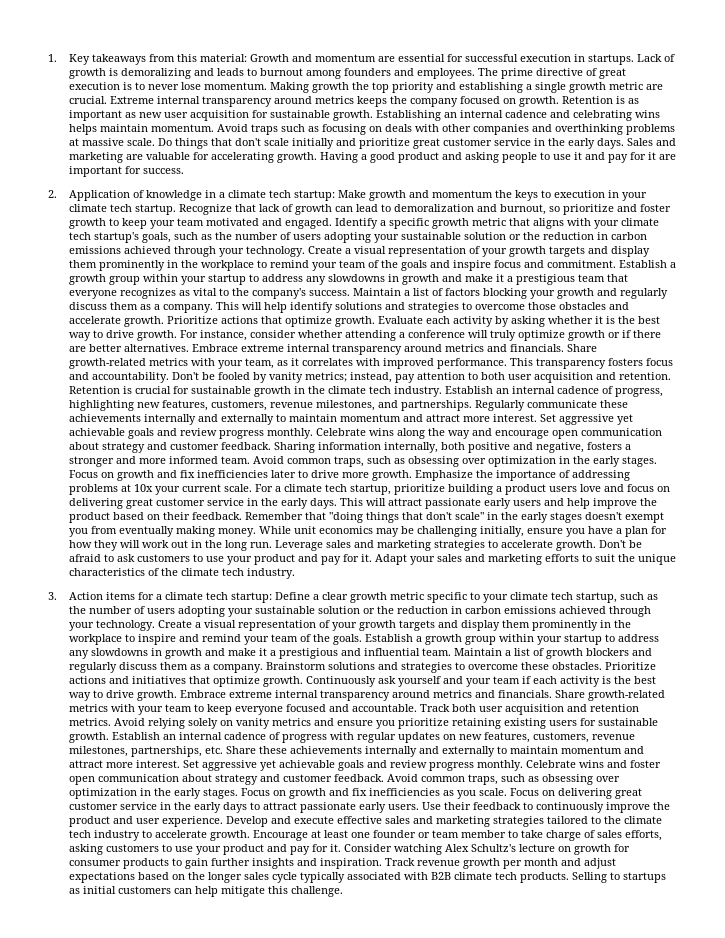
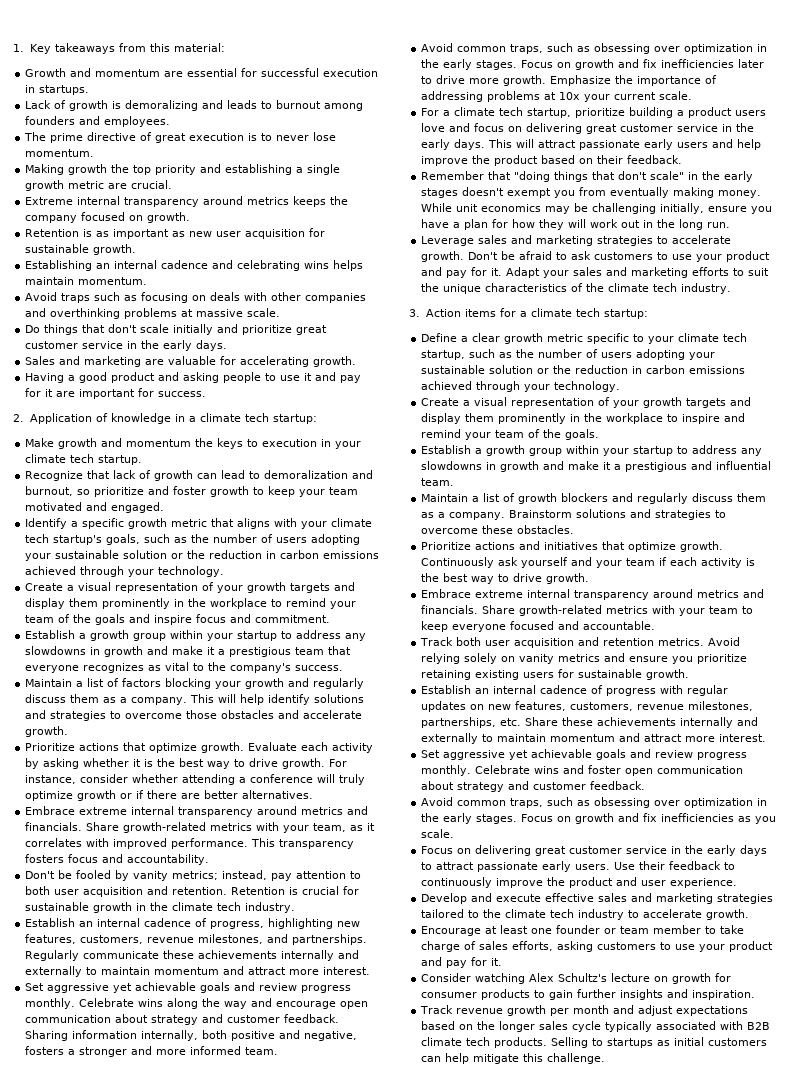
- 1. Key takeaways from this material: Growth and momentum are essential for successful execution in startups. Lack of growth is demoralizing and leads to burnout among founders and employees. The prime directive of great execution is to never lose momentum. Making growth the top priority and establishing a single growth metric are crucial. Extreme internal transparency around metrics keeps the company focused on growth. Retention is as important as new user acquisition for sustainable growth. Establishing an internal cadence and celebrating wins helps maintain momentum. Avoid traps such as focusing on deals with other companies and overthinking problems at massive scale. Do things that don't scale initially and prioritize great customer service in the early days. Sales and marketing are valuable for accelerating growth. Having a good product and asking people to use it and pay for it are important for success.
+ 1. Key takeaways from this material:
+ Growth and momentum are essential for successful execution in startups.
+ Lack of growth is demoralizing and leads to burnout among founders and employees.
+ The prime directive of great execution is to never lose momentum.
+ Making growth the top priority and establishing a single growth metric are crucial.
+ Extreme internal transparency around metrics keeps the company focused on growth.
+ Retention is as important as new user acquisition for sustainable growth.
+ Establishing an internal cadence and celebrating wins helps maintain momentum.
+ Avoid traps such as focusing on deals with other companies and overthinking problems at massive scale.
+ Do things that don't scale initially and prioritize great customer service in the early days.
+ Sales and marketing are valuable for accelerating growth.
+ Having a good product and asking people to use it and pay for it are important for success.
- 2. Application of knowledge in a climate tech startup: Make growth and momentum the keys to execution in your climate tech startup. Recognize that lack of growth can lead to demoralization and burnout, so prioritize and foster growth to keep your team motivated and engaged. Identify a specific growth metric that aligns with your climate tech startup's goals, such as the number of users adopting your sustainable solution or the reduction in carbon emissions achieved through your technology. Create a visual representation of your growth targets and display them prominently in the workplace to remind your team of the goals and inspire focus and commitment. Establish a growth group within your startup to address any slowdowns in growth and make it a prestigious team that everyone recognizes as vital to the company's success. Maintain a list of factors blocking your growth and regularly discuss them as a company.
+ 2. Application of knowledge in a climate tech startup:
+ Make growth and momentum the keys to execution in your climate tech startup.
+ Recognize that lack of growth can lead to demoralization and burnout, so prioritize and foster growth to keep your team motivated and engaged.
+ Identify a specific growth metric that aligns with your climate tech startup's goals, such as the number of users adopting your sustainable solution or the reduction in carbon emissions achieved through your technology.
+ Create a visual representation of your growth targets and display them prominently in the workplace to remind your team of the goals and inspire focus and commitment.
+ Establish a growth group within your startup to address any slowdowns in growth and make it a prestigious team that everyone recognizes as vital to the company's success.
+ Maintain a list of factors blocking your growth and regularly discuss them as a company.
- This will help identify solutions and strategies to overcome those obstacles and accelerate growth. Prioritize actions that optimize growth.
+ This will help identify solutions and strategies to overcome those obstacles and accelerate growth.
+ Prioritize actions that optimize growth.
- For instance, consider whether attending a conference will truly optimize growth or if there are better alternatives. Embrace extreme internal transparency around metrics and financials.
+ For instance, consider whether attending a conference will truly optimize growth or if there are better alternatives.
+ Embrace extreme internal transparency around metrics and financials.
- This transparency fosters focus and accountability. Don't be fooled by vanity metrics; instead, pay attention to both user acquisition and retention.
+ This transparency fosters focus and accountability.
+ Don't be fooled by vanity metrics; instead, pay attention to both user acquisition and retention.
- Retention is crucial for sustainable growth in the climate tech industry. Establish an internal cadence of progress, highlighting new features, customers, revenue milestones, and partnerships.
+ Retention is crucial for sustainable growth in the climate tech industry.
+ Establish an internal cadence of progress, highlighting new features, customers, revenue milestones, and partnerships.
- Regularly communicate these achievements internally and externally to maintain momentum and attract more interest. Set aggressive yet achievable goals and review progress monthly.
+ Regularly communicate these achievements internally and externally to maintain momentum and attract more interest.
+ Set aggressive yet achievable goals and review progress monthly.
- Sharing information internally, both positive and negative, fosters a stronger and more informed team. Avoid common traps, such as obsessing over optimization in the early stages.
+ Sharing information internally, both positive and negative, fosters a stronger and more informed team.
+ Avoid common traps, such as obsessing over optimization in the early stages.
- Emphasize the importance of addressing problems at 10x your current scale. For a climate tech startup, prioritize building a product users love and focus on delivering great customer service in the early days.
+ Emphasize the importance of addressing problems at 10x your current scale.
+ For a climate tech startup, prioritize building a product users love and focus on delivering great customer service in the early days.
- This will attract passionate early users and help improve the product based on their feedback. Remember that "doing things that don't scale" in the early stages doesn't exempt you from eventually making money.
+ This will attract passionate early users and help improve the product based on their feedback.
+ Remember that "doing things that don't scale" in the early stages doesn't exempt you from eventually making money.
- While unit economics may be challenging initially, ensure you have a plan for how they will work out in the long run. Leverage sales and marketing strategies to accelerate growth.
+ While unit economics may be challenging initially, ensure you have a plan for how they will work out in the long run.
+ Leverage sales and marketing strategies to accelerate growth.
- 3. Action items for a climate tech startup: Define a clear growth metric specific to your climate tech startup, such as the number of users adopting your sustainable solution or the reduction in carbon emissions achieved through your technology. Create a visual representation of your growth targets and display them prominently in the workplace to inspire and remind your team of the goals. Establish a growth group within your startup to address any slowdowns in growth and make it a prestigious and influential team. Maintain a list of growth blockers and regularly discuss them as a company.
+ 3. Action items for a climate tech startup:
+ Define a clear growth metric specific to your climate tech startup, such as the number of users adopting your sustainable solution or the reduction in carbon emissions achieved through your technology.
+ Create a visual representation of your growth targets and display them prominently in the workplace to inspire and remind your team of the goals.
+ Establish a growth group within your startup to address any slowdowns in growth and make it a prestigious and influential team.
+ Maintain a list of growth blockers and regularly discuss them as a company.
- Brainstorm solutions and strategies to overcome these obstacles. Prioritize actions and initiatives that optimize growth.
+ Brainstorm solutions and strategies to overcome these obstacles.
+ Prioritize actions and initiatives that optimize growth.
- Continuously ask yourself and your team if each activity is the best way to drive growth. Embrace extreme internal transparency around metrics and financials.
+ Continuously ask yourself and your team if each activity is the best way to drive growth.
+ Embrace extreme internal transparency around metrics and financials.
- Share growth-related metrics with your team to keep everyone focused and accountable. Track both user acquisition and retention metrics.
+ Share growth-related metrics with your team to keep everyone focused and accountable.
+ Track both user acquisition and retention metrics.
- Avoid relying solely on vanity metrics and ensure you prioritize retaining existing users for sustainable growth. Establish an internal cadence of progress with regular updates on new features, customers, revenue milestones, partnerships, etc. Share these achievements internally and externally to maintain momentum and attract more interest. Set aggressive yet achievable goals and review progress monthly.
+ Avoid relying solely on vanity metrics and ensure you prioritize retaining existing users for sustainable growth.
+ Establish an internal cadence of progress with regular updates on new features, customers, revenue milestones, partnerships, etc. Share these achievements internally and externally to maintain momentum and attract more interest.
+ Set aggressive yet achievable goals and review progress monthly.
- Celebrate wins and foster open communication about strategy and customer feedback. Avoid common traps, such as obsessing over optimization in the early stages.
+ Celebrate wins and foster open communication about strategy and customer feedback.
+ Avoid common traps, such as obsessing over optimization in the early stages.
- Focus on growth and fix inefficiencies as you scale. Focus on delivering great customer service in the early days to attract passionate early users.
+ Focus on growth and fix inefficiencies as you scale.
+ Focus on delivering great customer service in the early days to attract passionate early users.
- Use their feedback to continuously improve the product and user experience. Develop and execute effective sales and marketing strategies tailored to the climate tech industry to accelerate growth. Encourage at least one founder or team member to take charge of sales efforts, asking customers to use your product and pay for it. Consider watching Alex Schultz's lecture on growth for consumer products to gain further insights and inspiration. Track revenue growth per month and adjust expectations based on the longer sales cycle typically associated with B2B climate tech products.
+ Use their feedback to continuously improve the product and user experience.
+ Develop and execute effective sales and marketing strategies tailored to the climate tech industry to accelerate growth.
+ Encourage at least one founder or team member to take charge of sales efforts, asking customers to use your product and pay for it.
+ Consider watching Alex Schultz's lecture on growth for consumer products to gain further insights and inspiration.
+ Track revenue growth per month and adjust expectations based on the longer sales cycle typically associated with B2B climate tech products.

